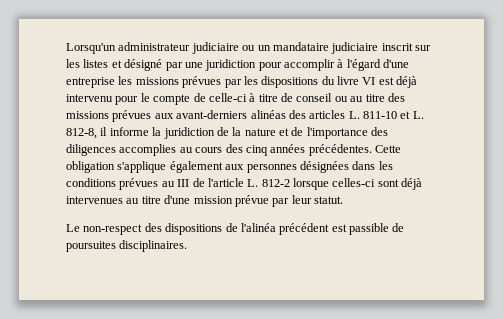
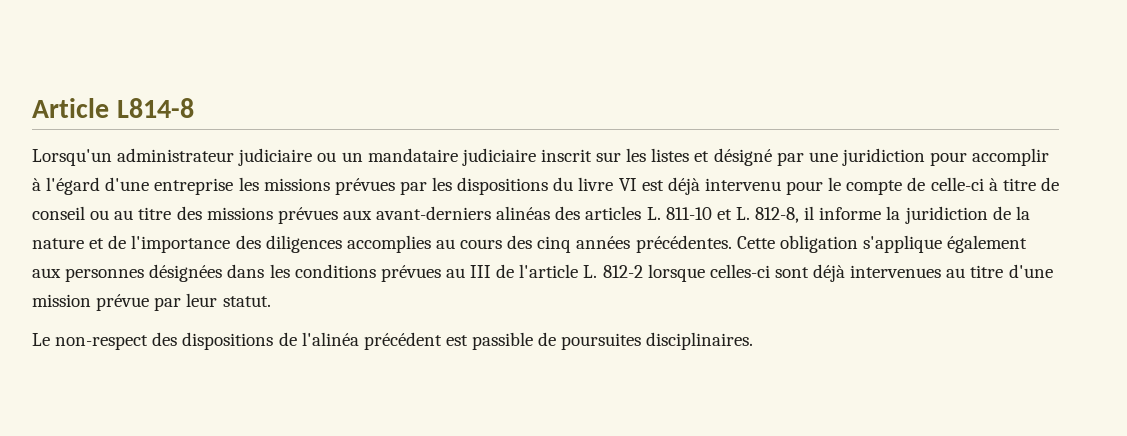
+ Article L814-8

